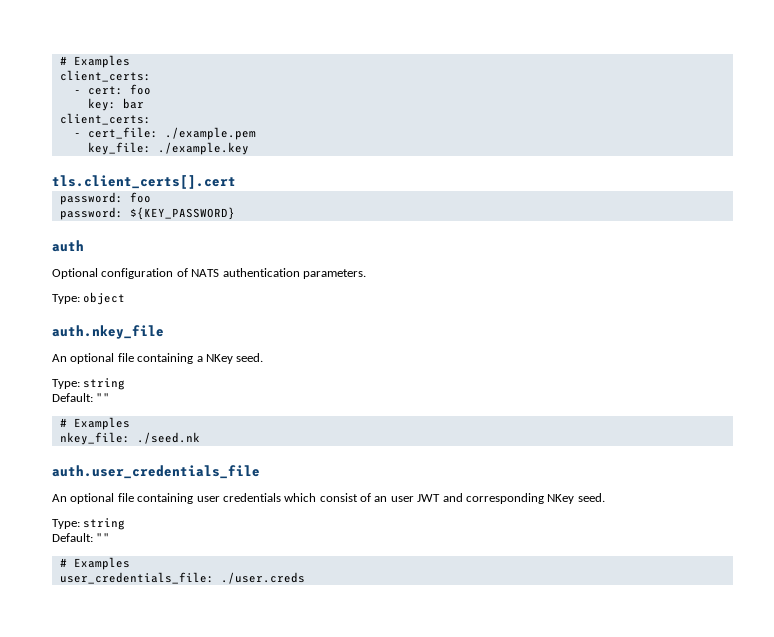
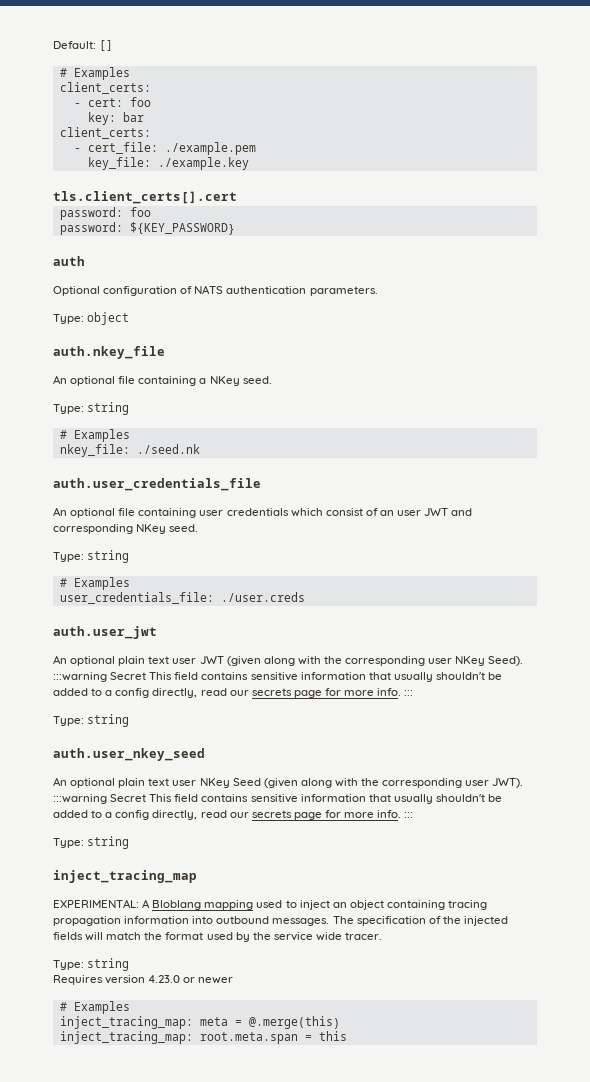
+ Default: []
  An optional file containing a NKey seed.
  Type: string
- Default: ""
  An optional file containing user credentials which consist of an user JWT and corresponding NKey seed.
  Type: string
- Default: ""
+ auth.user_jwt
+ An optional plain text user JWT (given along with the corresponding user NKey Seed). :::warning Secret This field contains sensitive information that usually shouldn't be added to a config directly, read our secrets page for more info. :::
+ Type: string
+ auth.user_nkey_seed
+ An optional plain text user NKey Seed (given along with the corresponding user JWT). :::warning Secret This field contains sensitive information that usually shouldn't be added to a config directly, read our secrets page for more info. :::
+ Type: string
+ inject_tracing_map
+ EXPERIMENTAL: A Bloblang mapping used to inject an object containing tracing propagation information into outbound messages. The specification of the injected fields will match the format used by the service wide tracer.
+ Type: string
+ Requires version 4.23.0 or newer
+ # Examples
+ inject_tracing_map: meta = @.merge(this)
+ inject_tracing_map: root.meta.span = this

